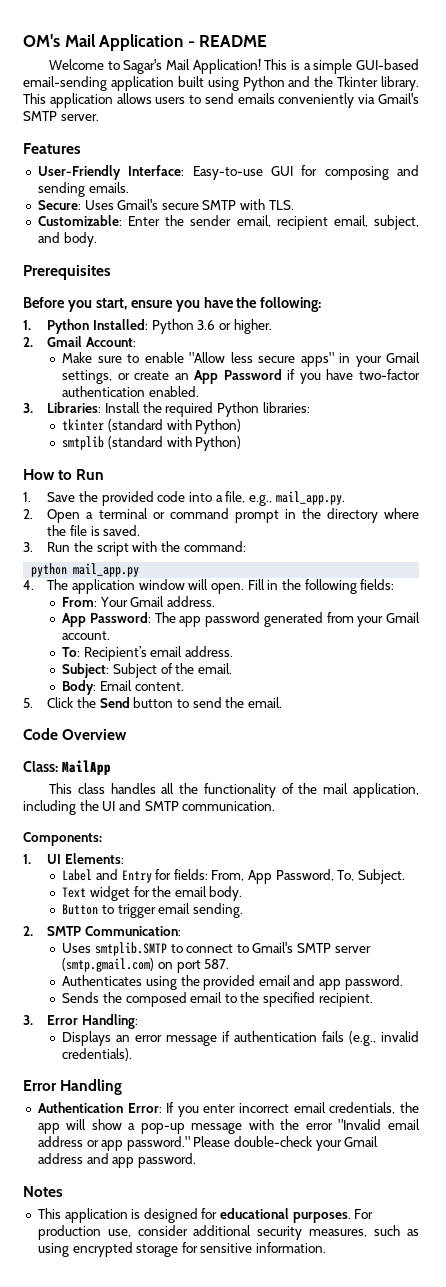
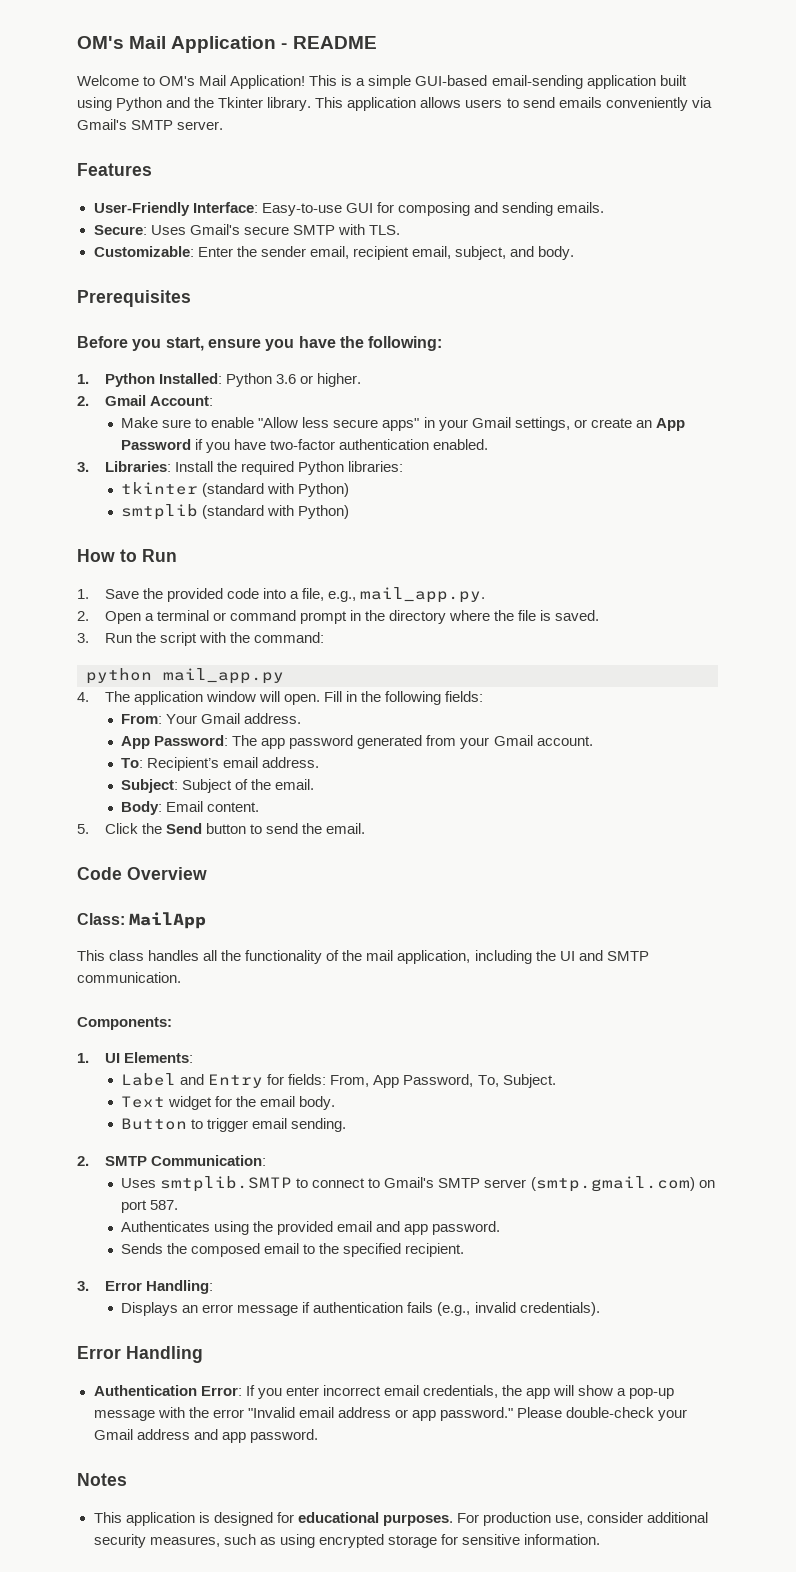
- Welcome to Sagar's Mail Application!
+ Welcome to OM's Mail Application!

